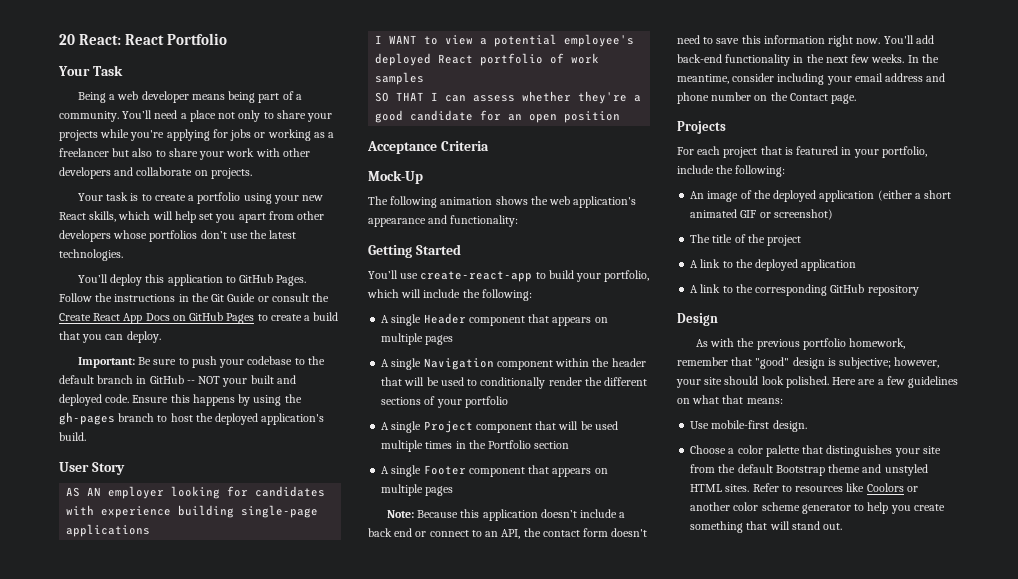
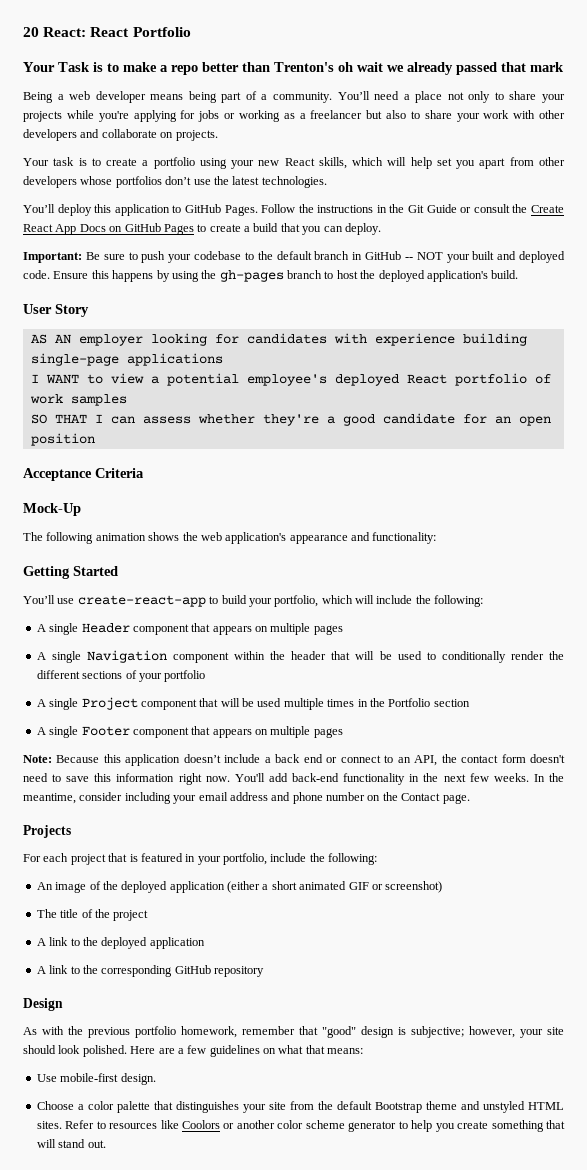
- Your Task
+ Your Task is to make a repo better than Trenton's oh wait we already passed that mark

